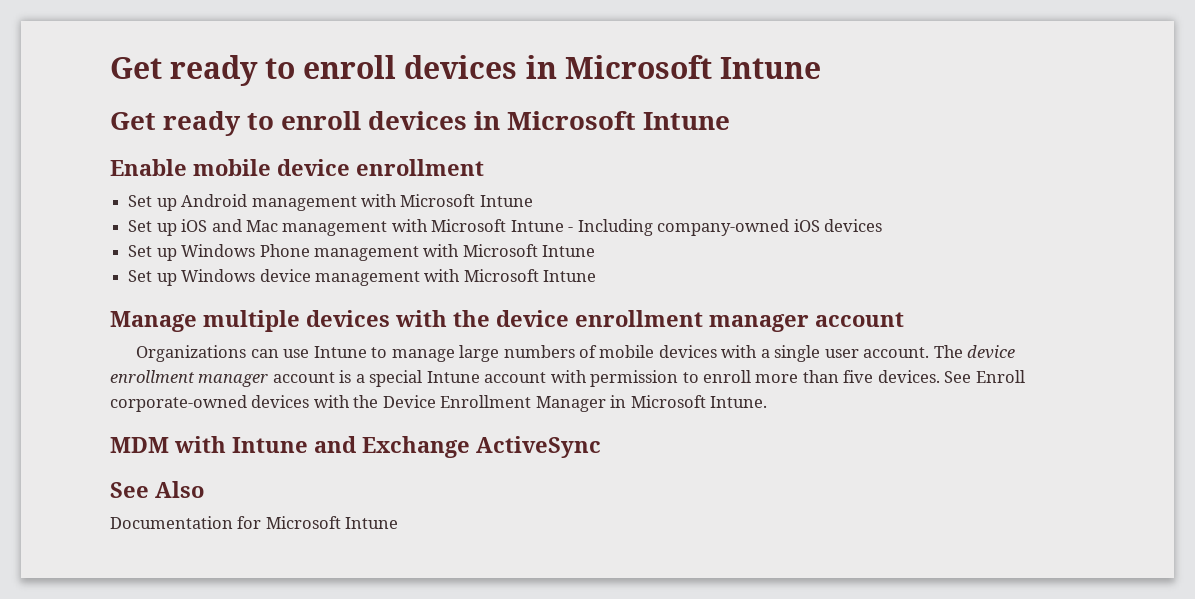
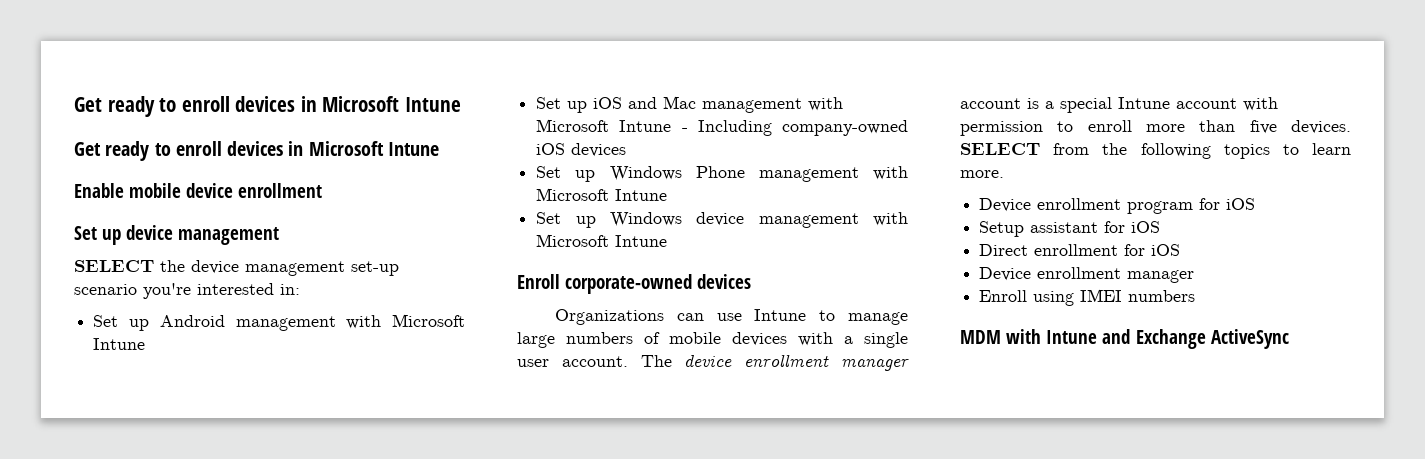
+ Set up device management
+ SELECT the device management set-up scenario you're interested in:
- Manage multiple devices with the device enrollment manager account
+ Enroll corporate-owned devices
- See Enroll corporate-owned devices with the Device Enrollment Manager in Microsoft Intune.
+ SELECT from the following topics to learn more.
+ Device enrollment program for iOS
+ Setup assistant for iOS
+ Direct enrollment for iOS
+ Device enrollment manager
+ Enroll using IMEI numbers
- See Also
- Documentation for Microsoft Intune

